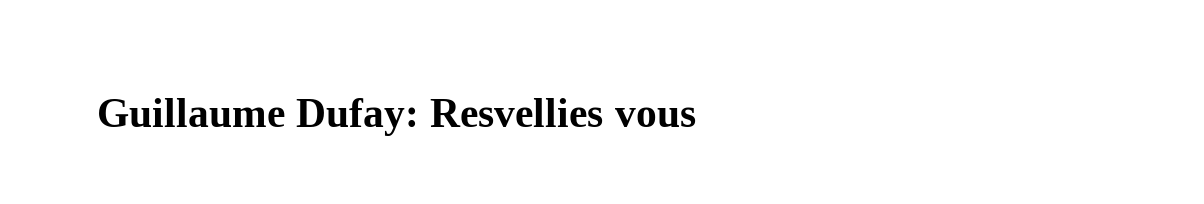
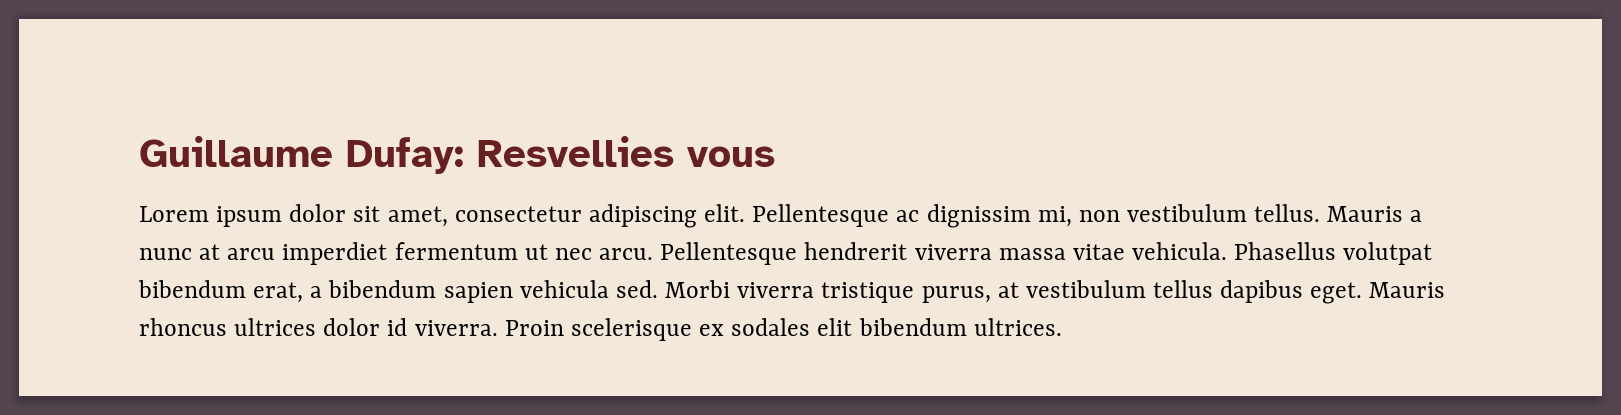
+ Lorem ipsum dolor sit amet, consectetur adipiscing elit. Pellentesque ac dignissim mi, non vestibulum tellus. Mauris a nunc at arcu imperdiet fermentum ut nec arcu. Pellentesque hendrerit viverra massa vitae vehicula. Phasellus volutpat bibendum erat, a bibendum sapien vehicula sed. Morbi viverra tristique purus, at vestibulum tellus dapibus eget. Mauris rhoncus ultrices dolor id viverra. Proin scelerisque ex sodales elit bibendum ultrices.

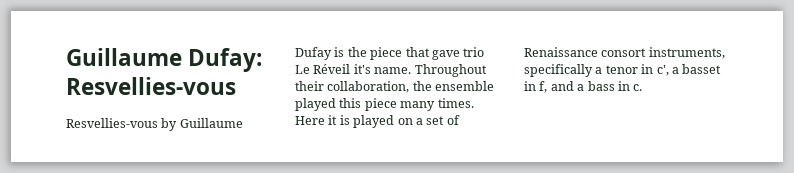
- Guillaume Dufay: Resvellies vous
- Lorem ipsum dolor sit amet, consectetur adipiscing elit. Pellentesque ac dignissim mi, non vestibulum tellus. Mauris a nunc at arcu imperdiet fermentum ut nec arcu. Pellentesque hendrerit viverra massa vitae vehicula. Phasellus volutpat bibendum erat, a bibendum sapien vehicula sed. Morbi viverra tristique purus, at vestibulum tellus dapibus eget. Mauris rhoncus ultrices dolor id viverra. Proin scelerisque ex sodales elit bibendum ultrices.
+ Guillaume Dufay: Resvellies-vous
+ Resvellies-vous by Guillaume Dufay is the piece that gave trio Le Réveil it's name. Throughout their collaboration, the ensemble played this piece many times. Here it is played on a set of Renaissance consort instruments, specifically a tenor in c', a basset in f, and a bass in c.

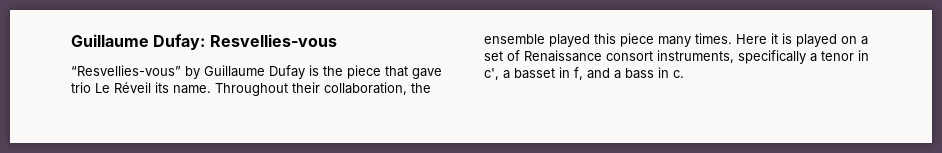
- Resvellies-vous by Guillaume Dufay is the piece that gave trio Le Réveil it's name.
+ “Resvellies-vous” by Guillaume Dufay is the piece that gave trio Le Réveil its name.

